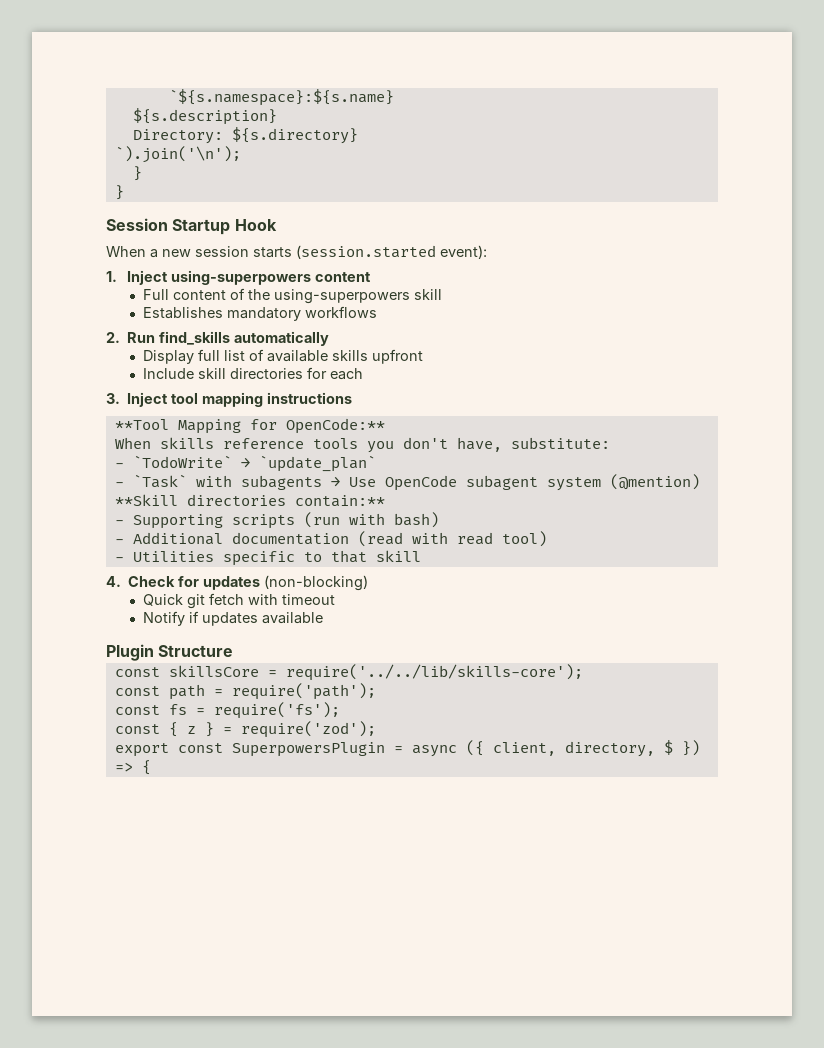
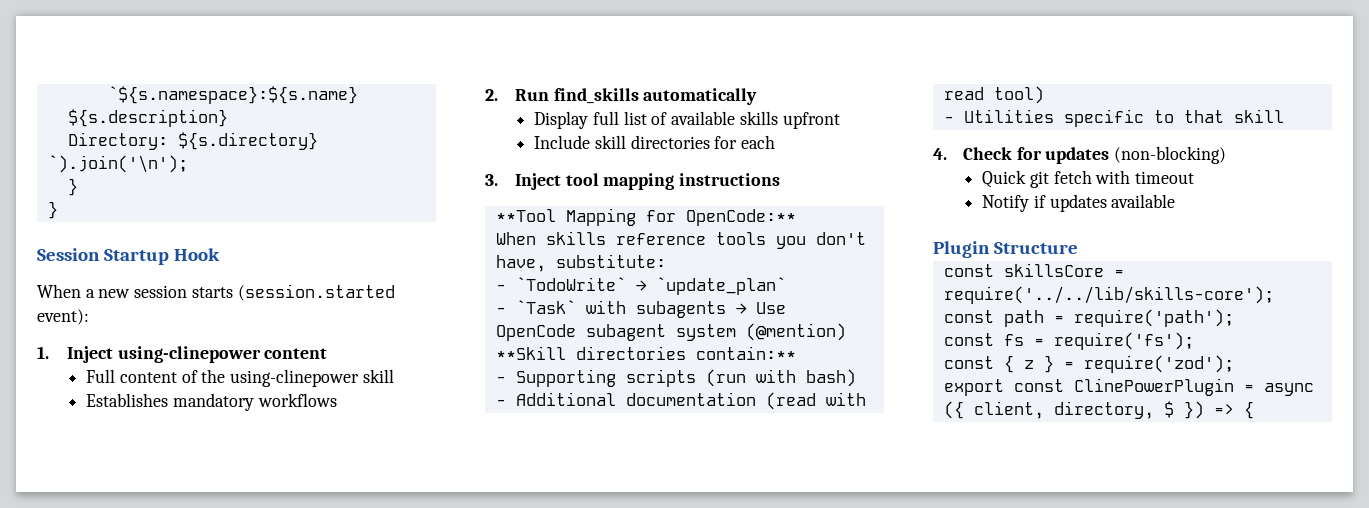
- 1. Inject using-superpowers content
+ 1. Inject using-clinepower content
- Full content of the using-superpowers skill
+ Full content of the using-clinepower skill
- export const SuperpowersPlugin = async ({ client, directory, $ }) => {
+ export const ClinePowerPlugin = async ({ client, directory, $ }) => {

